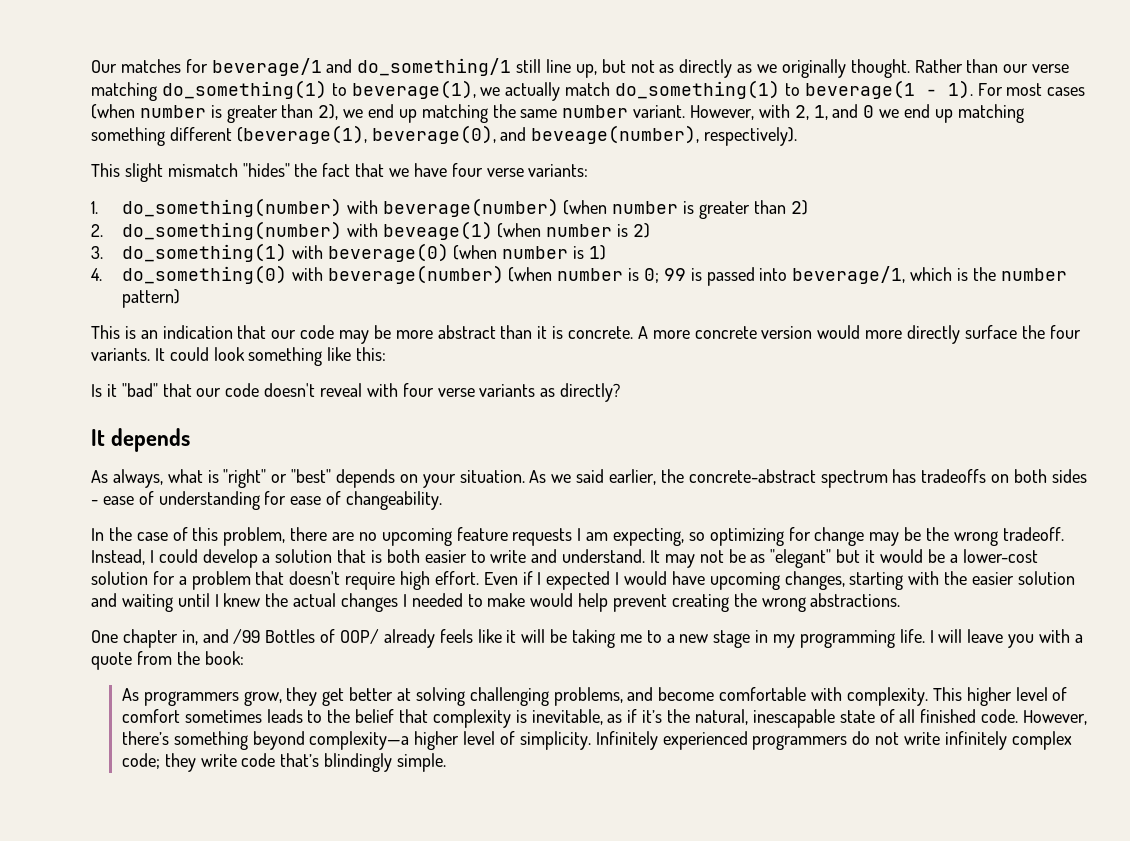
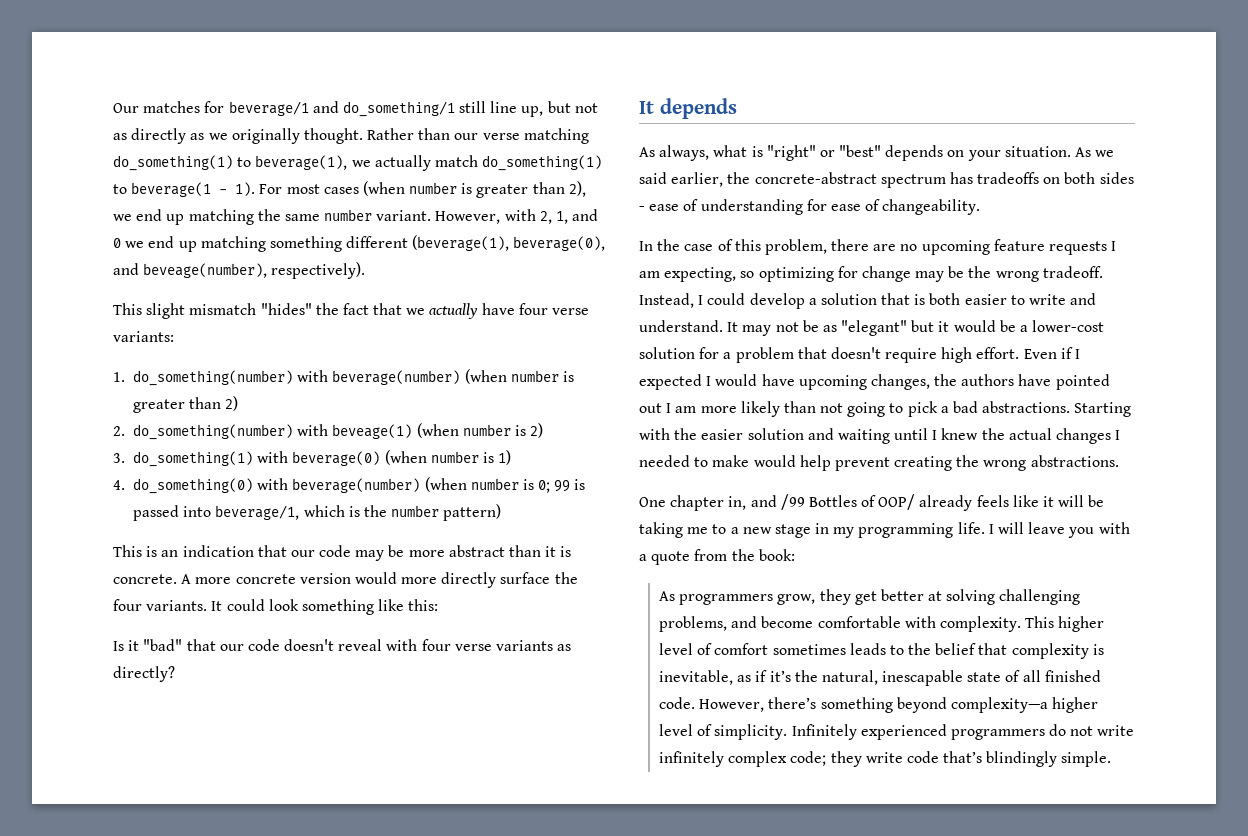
- This slight mismatch "hides" the fact that we have four verse variants:
+ This slight mismatch "hides" the fact that we actually have four verse variants:
- Even if I expected I would have upcoming changes, starting with the easier solution and waiting until I knew the actual changes I needed to make would help prevent creating the wrong abstractions.
+ Even if I expected I would have upcoming changes, the authors have pointed out I am more likely than not going to pick a bad abstractions. Starting with the easier solution and waiting until I knew the actual changes I needed to make would help prevent creating the wrong abstractions.

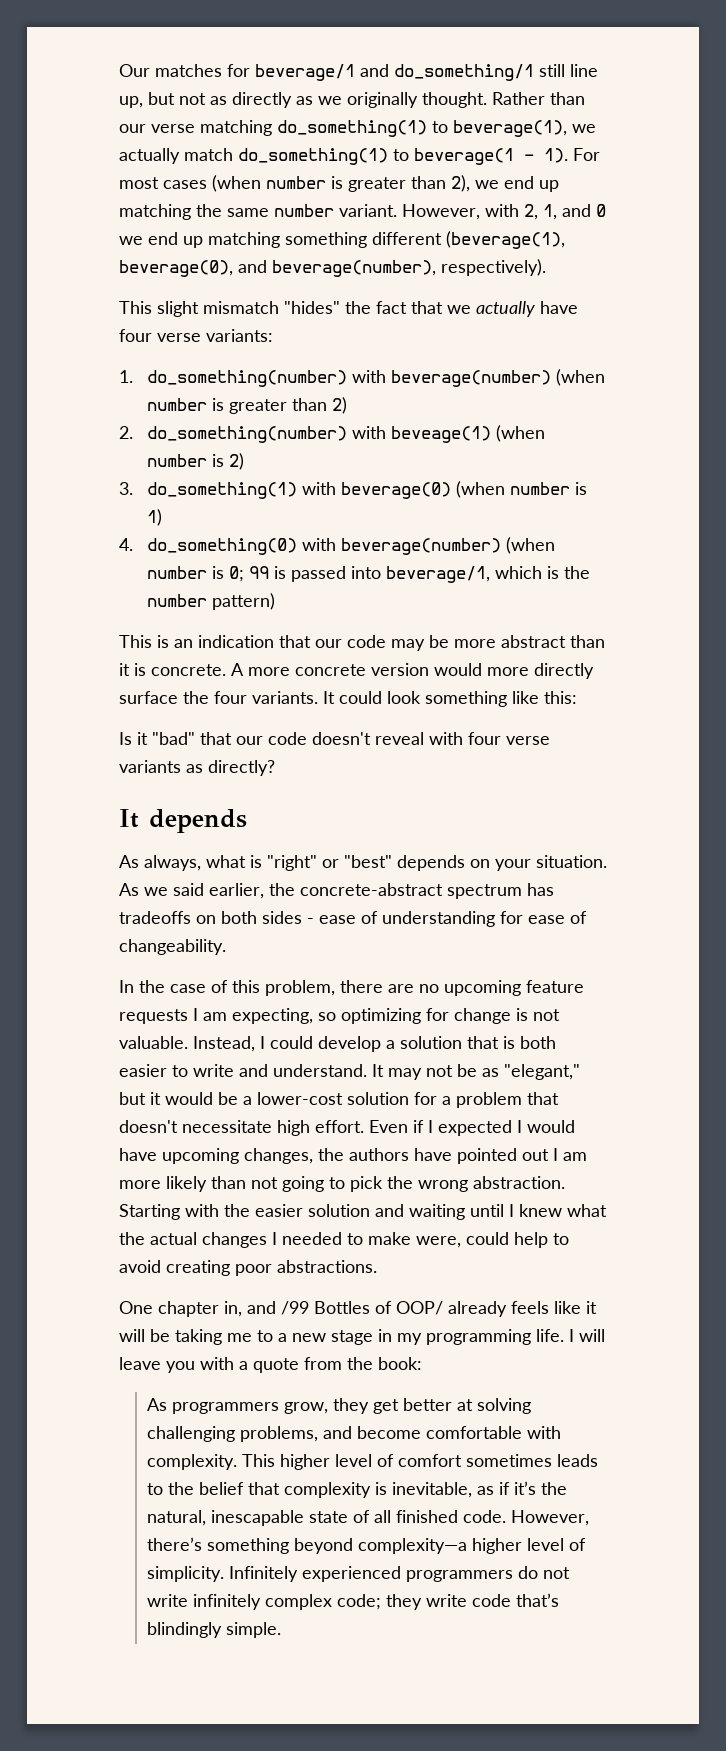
- However, with 2, 1, and 0 we end up matching something different (beverage(1), beverage(0), and beveage(number), respectively).
+ However, with 2, 1, and 0 we end up matching something different (beverage(1), beverage(0), and beverage(number), respectively).
- In the case of this problem, there are no upcoming feature requests I am expecting, so optimizing for change may be the wrong tradeoff.
+ In the case of this problem, there are no upcoming feature requests I am expecting, so optimizing for change is not valuable.
- It may not be as "elegant" but it would be a lower-cost solution for a problem that doesn't require high effort.
+ It may not be as "elegant," but it would be a lower-cost solution for a problem that doesn't necessitate high effort.
- Even if I expected I would have upcoming changes, the authors have pointed out I am more likely than not going to pick a bad abstractions.
+ Even if I expected I would have upcoming changes, the authors have pointed out I am more likely than not going to pick the wrong abstraction.
- Starting with the easier solution and waiting until I knew the actual changes I needed to make would help prevent creating the wrong abstractions.
+ Starting with the easier solution and waiting until I knew what the actual changes I needed to make were, could help to avoid creating poor abstractions.

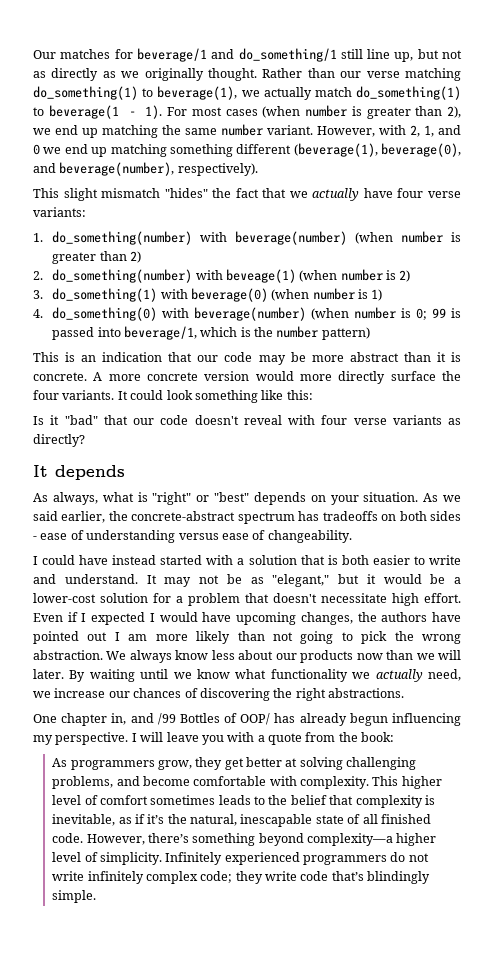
- As we said earlier, the concrete-abstract spectrum has tradeoffs on both sides - ease of understanding for ease of changeability.
+ As we said earlier, the concrete-abstract spectrum has tradeoffs on both sides - ease of understanding versus ease of changeability.
- In the case of this problem, there are no upcoming feature requests I am expecting, so optimizing for change is not valuable. Instead, I could develop a solution that is both easier to write and understand.
+ I could have instead started with a solution that is both easier to write and understand.
- Starting with the easier solution and waiting until I knew what the actual changes I needed to make were, could help to avoid creating poor abstractions.
+ We always know less about our products now than we will later. By waiting until we know what functionality we actually need, we increase our chances of discovering the right abstractions.
- One chapter in, and /99 Bottles of OOP/ already feels like it will be taking me to a new stage in my programming life.
+ One chapter in, and /99 Bottles of OOP/ has already begun influencing my perspective.

